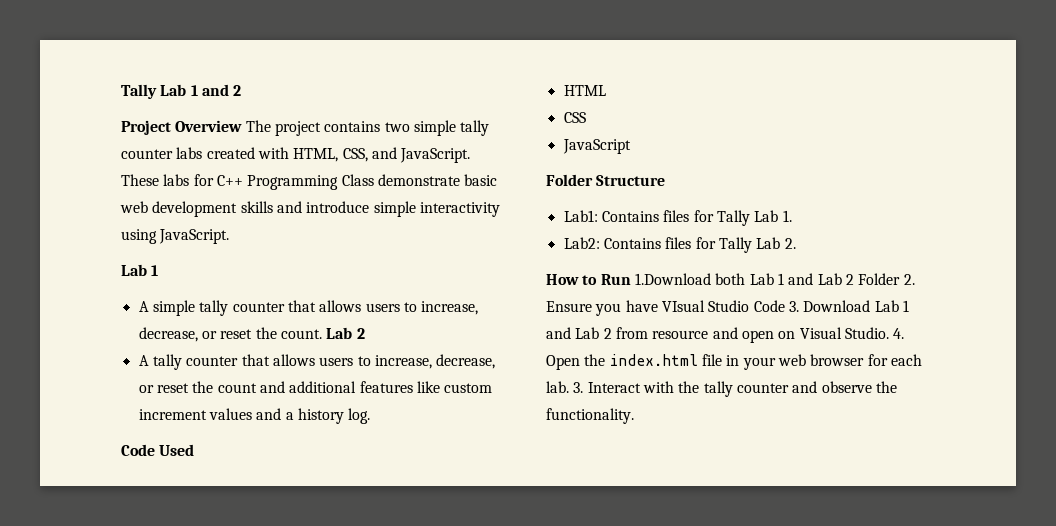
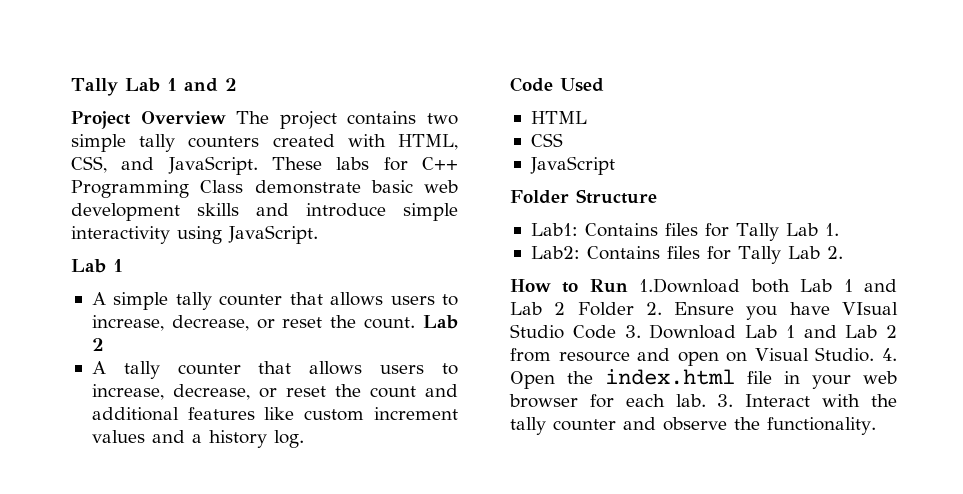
- Project Overview The project contains two simple tally counter labs created with HTML, CSS, and JavaScript.
+ Project Overview The project contains two simple tally counters created with HTML, CSS, and JavaScript.

